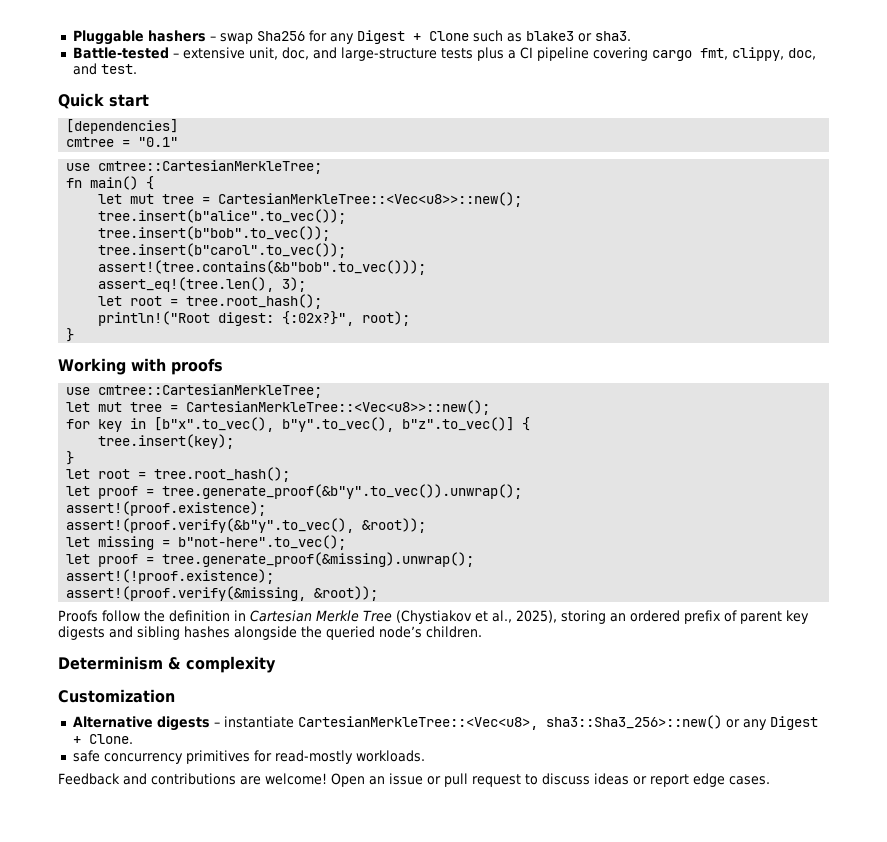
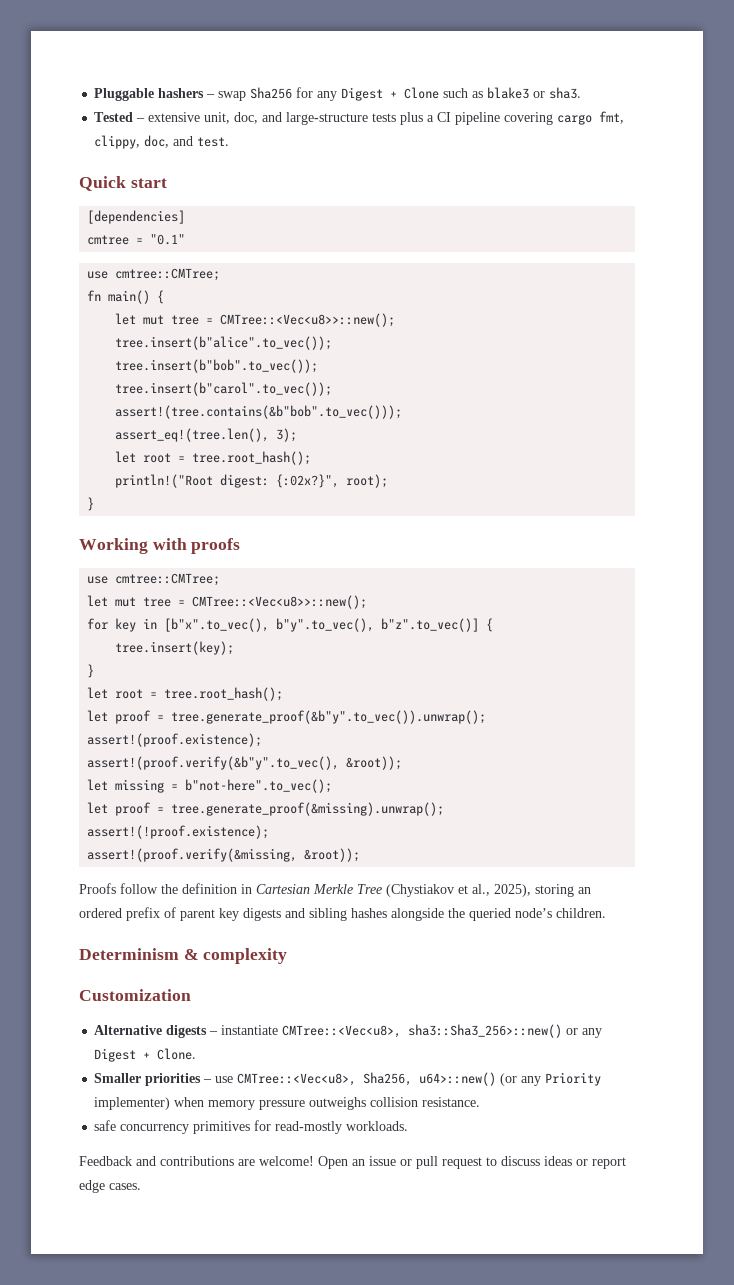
- Battle-tested – extensive unit, doc, and large-structure tests plus a CI pipeline covering cargo fmt, clippy, doc, and test.
+ Tested – extensive unit, doc, and large-structure tests plus a CI pipeline covering cargo fmt, clippy, doc, and test.
  cmtree = "0.1"
- use cmtree::CartesianMerkleTree;
+ use cmtree::CMTree;
  fn main() {
- let mut tree = CartesianMerkleTree::<Vec<u8>>::new();
+ let mut tree = CMTree::<Vec<u8>>::new();
  Working with proofs
- use cmtree::CartesianMerkleTree;
- let mut tree = CartesianMerkleTree::<Vec<u8>>::new();
+ use cmtree::CMTree;
+ let mut tree = CMTree::<Vec<u8>>::new();
- Alternative digests – instantiate CartesianMerkleTree::<Vec<u8>, sha3::Sha3_256>::new() or any Digest + Clone.
+ Alternative digests – instantiate CMTree::<Vec<u8>, sha3::Sha3_256>::new() or any Digest + Clone.
+ Smaller priorities – use CMTree::<Vec<u8>, Sha256, u64>::new() (or any Priority implementer) when memory pressure outweighs collision resistance.

